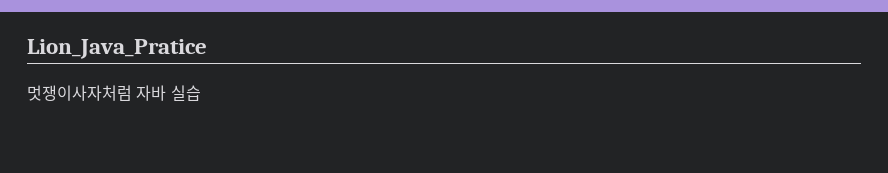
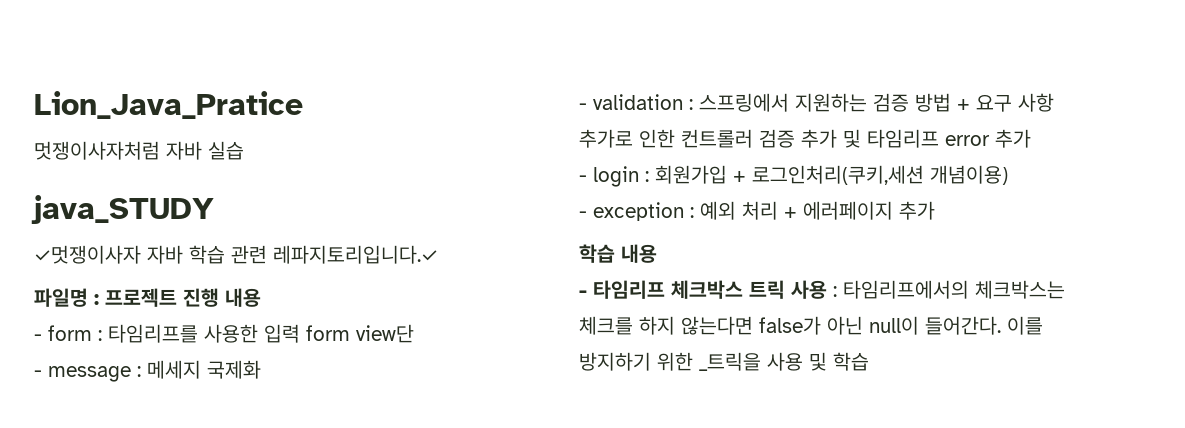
+ java_STUDY
+ ✓멋쟁이사자 자바 학습 관련 레파지토리입니다.✓
+ 파일명 : 프로젝트 진행 내용
+ - form : 타임리프를 사용한 입력 form view단
+ - message : 메세지 국제화
+ - validation : 스프링에서 지원하는 검증 방법 + 요구 사항 추가로 인한 컨트롤러 검증 추가 및 타임리프 error 추가
+ - login : 회원가입 + 로그인처리(쿠키,세션 개념이용)
+ - exception : 예외 처리 + 에러페이지 추가
+ 학습 내용
+ - 타임리프 체크박스 트릭 사용 : 타임리프에서의 체크박스는 체크를 하지 않는다면 false가 아닌 null이 들어간다. 이를 방지하기 위한 _트릭을 사용 및 학습

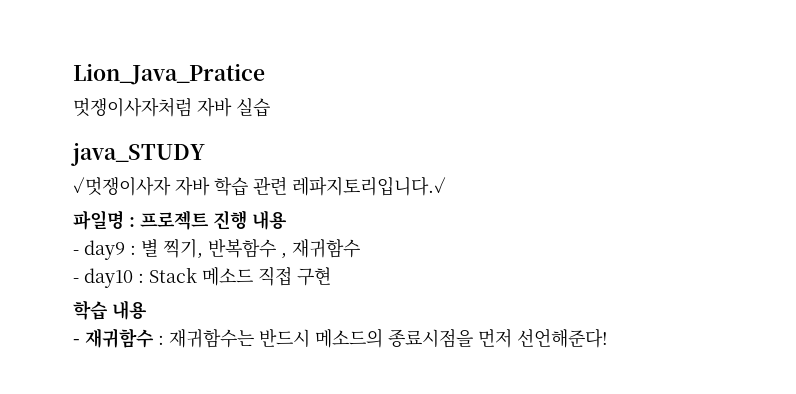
- - form : 타임리프를 사용한 입력 form view단
- - message : 메세지 국제화
- - validation : 스프링에서 지원하는 검증 방법 + 요구 사항 추가로 인한 컨트롤러 검증 추가 및 타임리프 error 추가
- - login : 회원가입 + 로그인처리(쿠키,세션 개념이용)
- - exception : 예외 처리 + 에러페이지 추가
+ - day9 : 별 찍기, 반복함수 , 재귀함수
+ - day10 : Stack 메소드 직접 구현
  학습 내용
- - 타임리프 체크박스 트릭 사용 : 타임리프에서의 체크박스는 체크를 하지 않는다면 false가 아닌 null이 들어간다. 이를 방지하기 위한 _트릭을 사용 및 학습
+ - 재귀함수 : 재귀함수는 반드시 메소드의 종료시점을 먼저 선언해준다!

